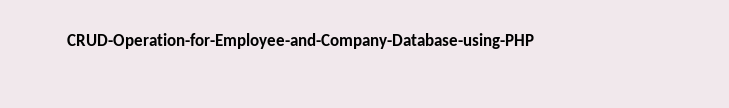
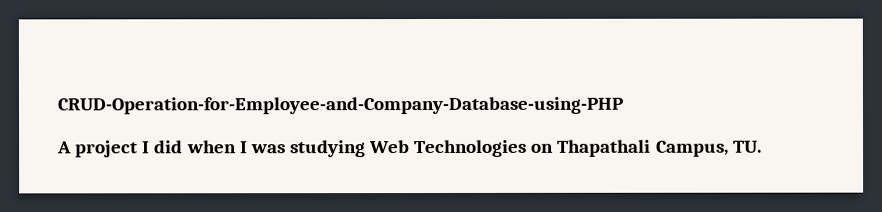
+ A project I did when I was studying Web Technologies on Thapathali Campus, TU.

